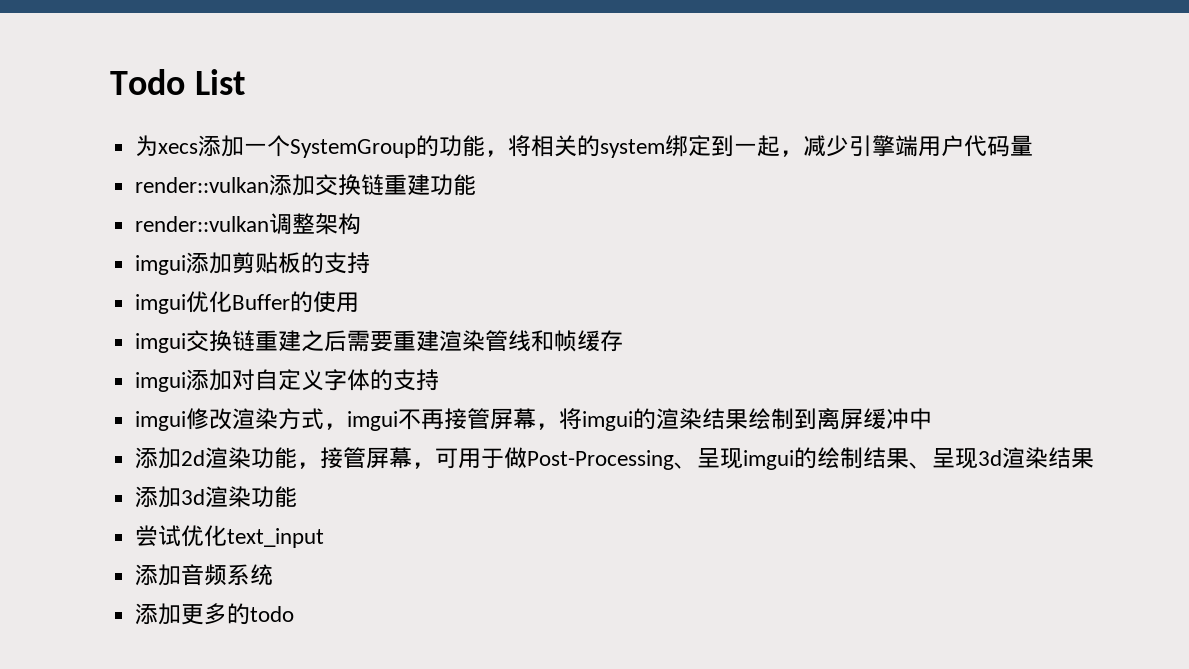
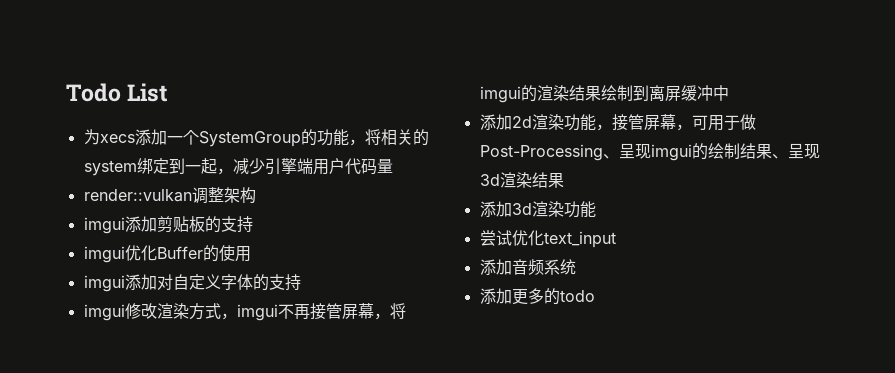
- render::vulkan添加交换链重建功能
- imgui交换链重建之后需要重建渲染管线和帧缓存

